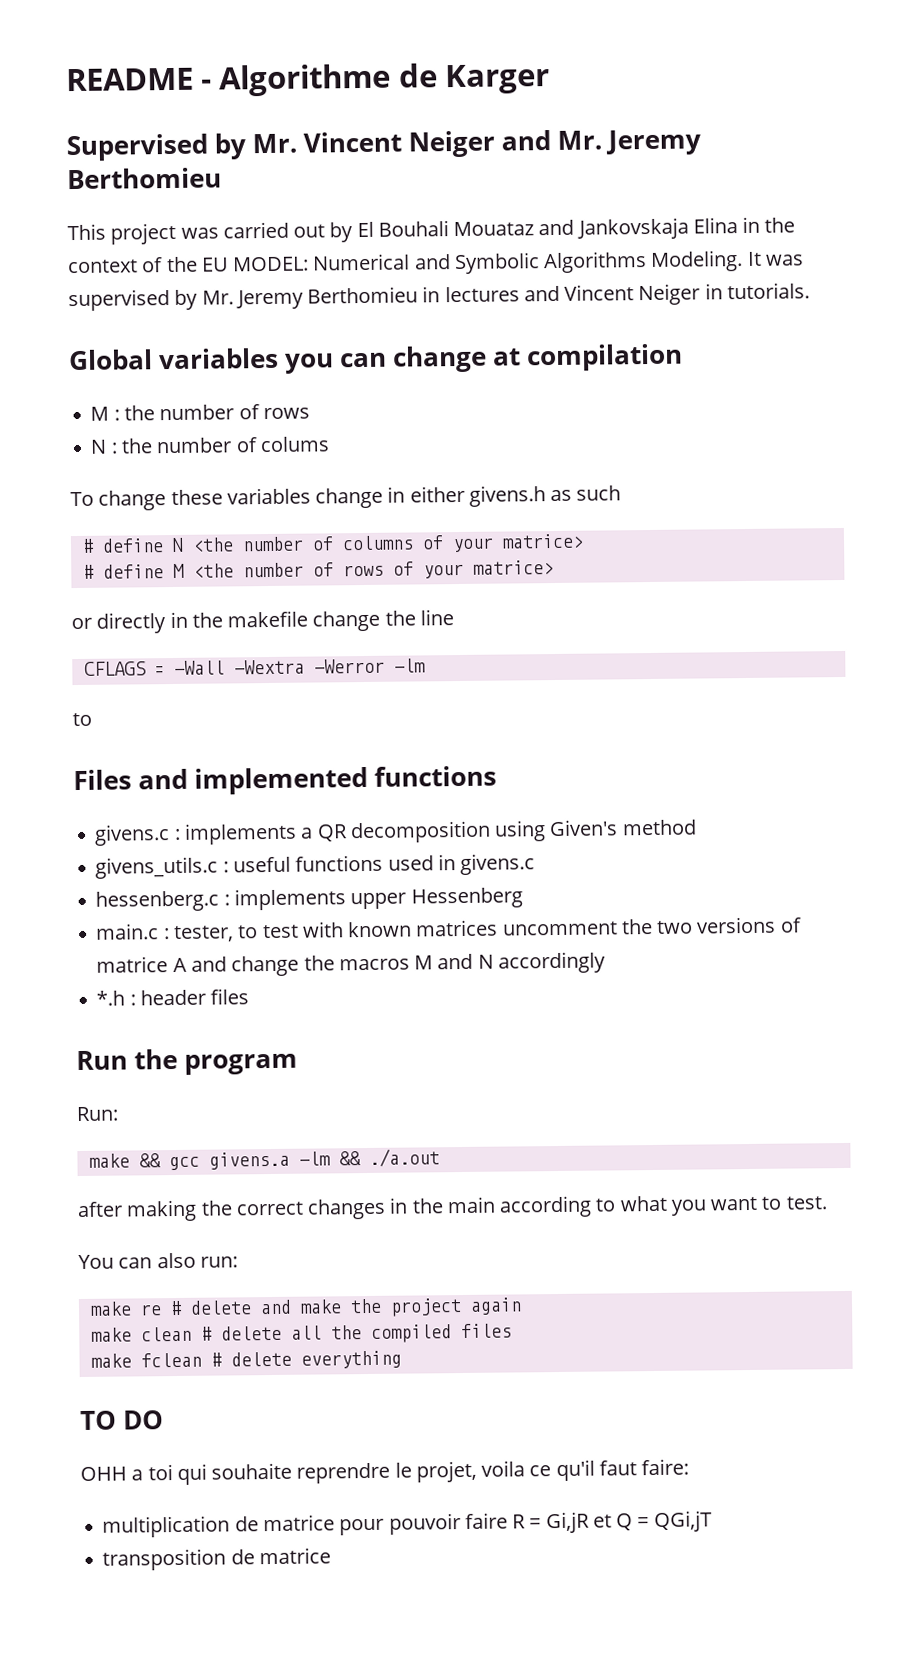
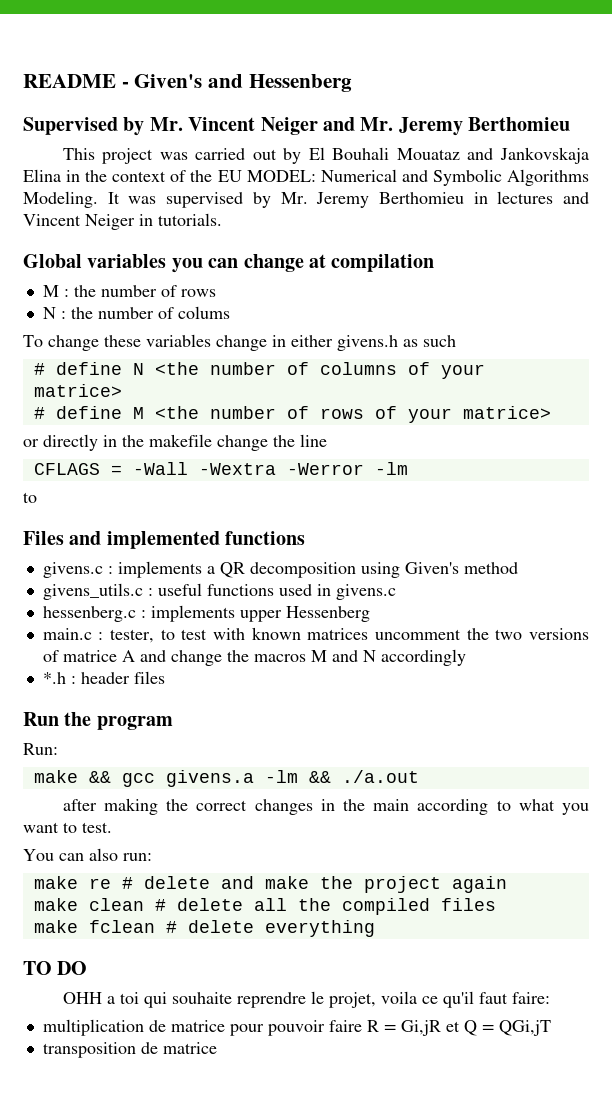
- README - Algorithme de Karger
+ README - Given's and Hessenberg

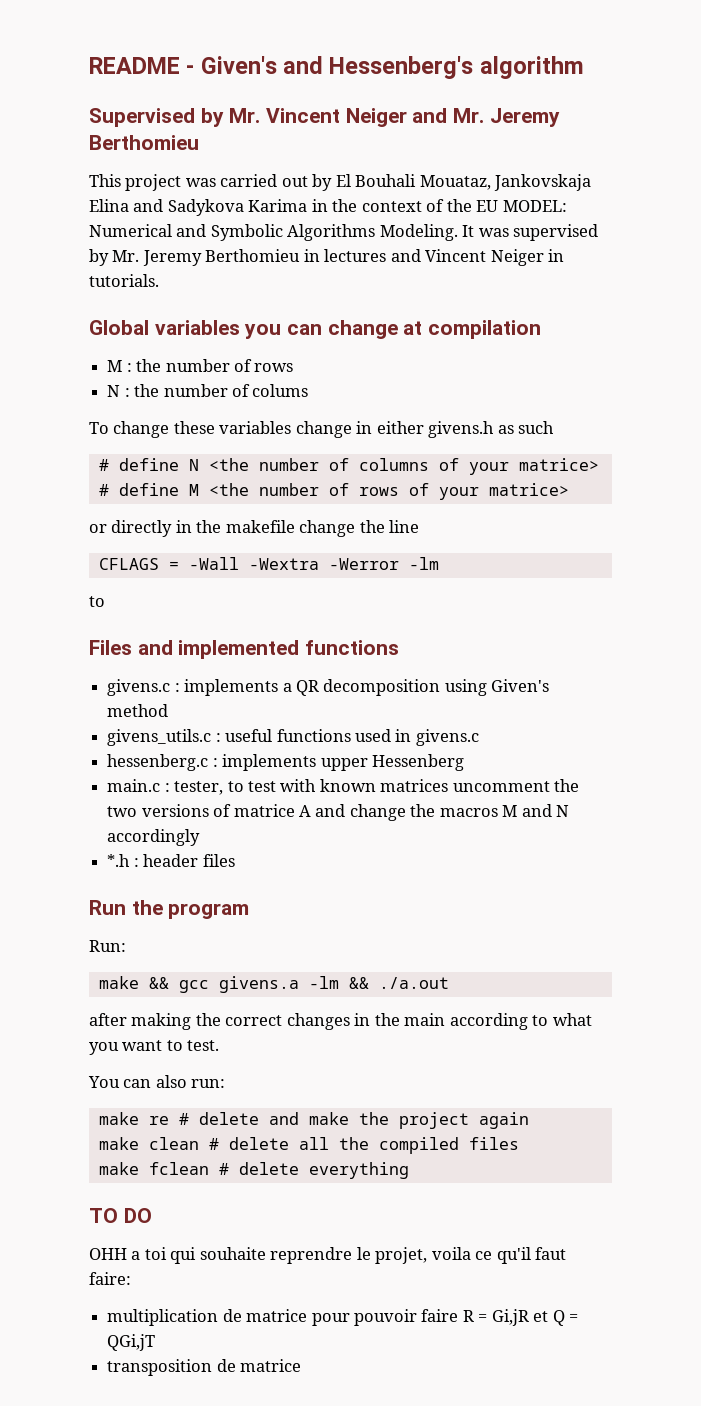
- README - Given's and Hessenberg
+ README - Given's and Hessenberg's algorithm
- This project was carried out by El Bouhali Mouataz and Jankovskaja Elina in the context of the EU MODEL: Numerical and Symbolic Algorithms Modeling.
+ This project was carried out by El Bouhali Mouataz, Jankovskaja Elina and Sadykova Karima in the context of the EU MODEL: Numerical and Symbolic Algorithms Modeling.

